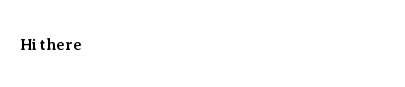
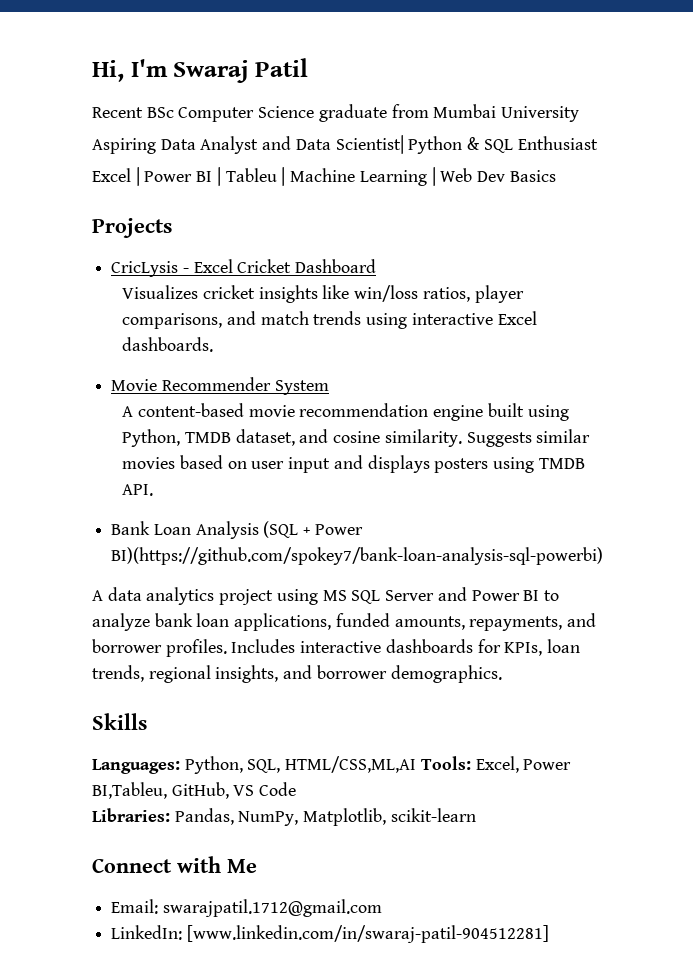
- Hi there
+ Hi, I'm Swaraj Patil
+ Recent BSc Computer Science graduate from Mumbai University
+ Aspiring Data Analyst and Data Scientist| Python & SQL Enthusiast
+ Excel | Power BI | Tableu | Machine Learning | Web Dev Basics
+ Projects
+ CricLysis - Excel Cricket Dashboard
+ Visualizes cricket insights like win/loss ratios, player comparisons, and match trends using interactive Excel dashboards.
+ Movie Recommender System
+ A content-based movie recommendation engine built using Python, TMDB dataset, and cosine similarity. Suggests similar movies based on user input and displays posters using TMDB API.
+ Bank Loan Analysis (SQL + Power BI)(https://github.com/spokey7/bank-loan-analysis-sql-powerbi)
+ A data analytics project using MS SQL Server and Power BI to analyze bank loan applications, funded amounts, repayments, and borrower profiles. Includes interactive dashboards for KPIs, loan trends, regional insights, and borrower demographics.
+ Skills
+ Languages: Python, SQL, HTML/CSS,ML,AI Tools: Excel, Power BI,Tableu, GitHub, VS Code
+ Libraries: Pandas, NumPy, Matplotlib, scikit-learn
+ Connect with Me
+ Email: swarajpatil.1712@gmail.com
+ LinkedIn: [www.linkedin.com/in/swaraj-patil-904512281]

